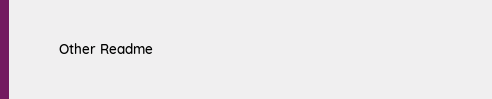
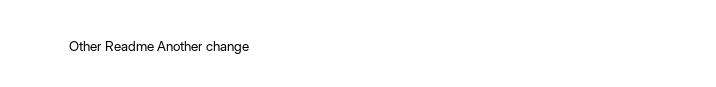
- Other Readme
+ Other Readme Another change

